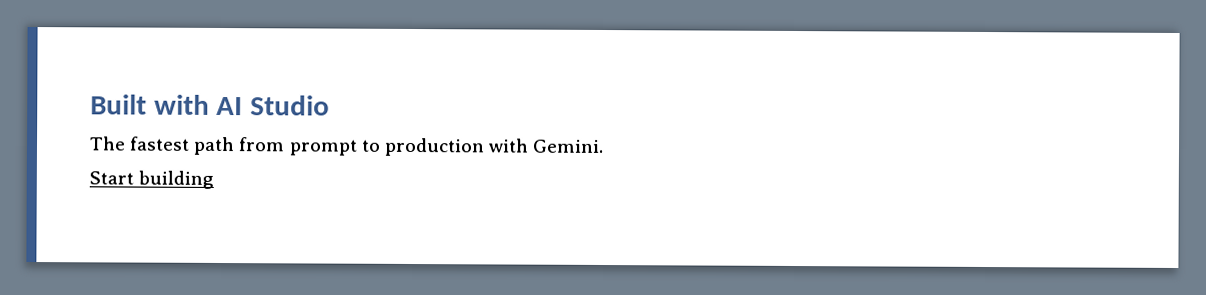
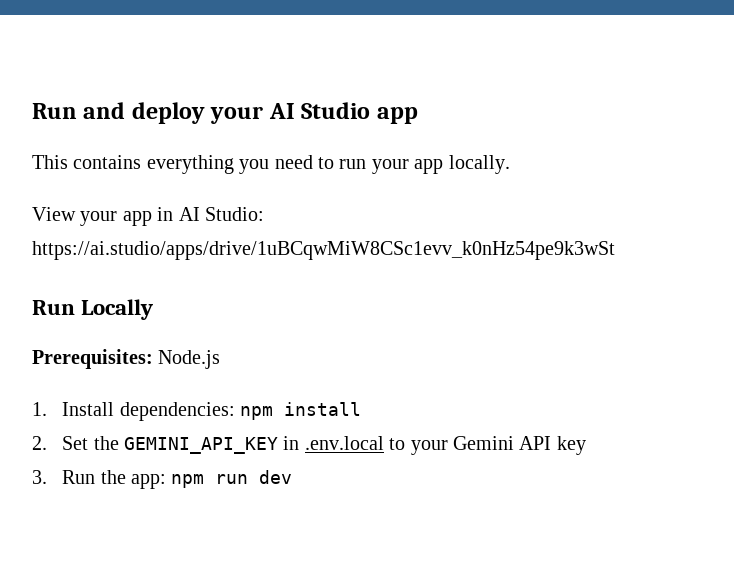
- Built with AI Studio
- The fastest path from prompt to production with Gemini.
- Start building
+ Run and deploy your AI Studio app
+ This contains everything you need to run your app locally.
+ View your app in AI Studio: https://ai.studio/apps/drive/1uBCqwMiW8CSc1evv_k0nHz54pe9k3wSt
+ Run Locally
+ Prerequisites: Node.js
+ 1. Install dependencies: npm install
+ 2. Set the GEMINI_API_KEY in .env.local to your Gemini API key
+ 3. Run the app: npm run dev

